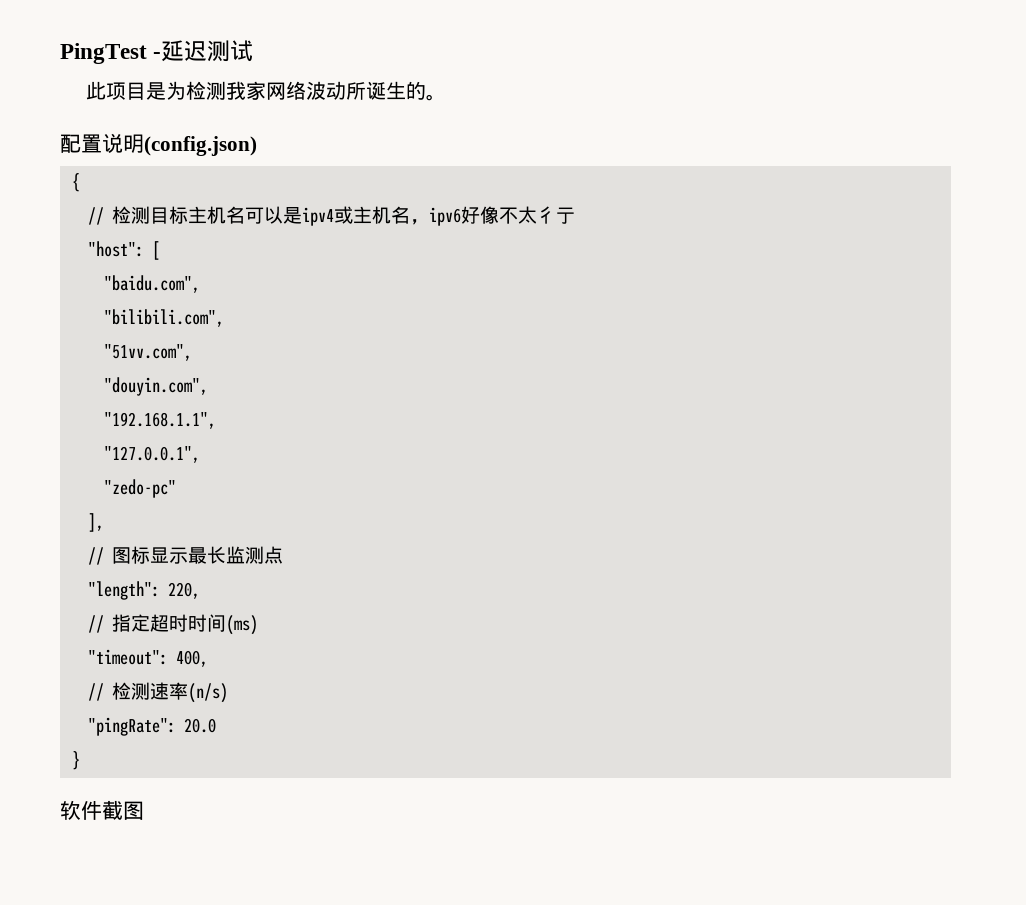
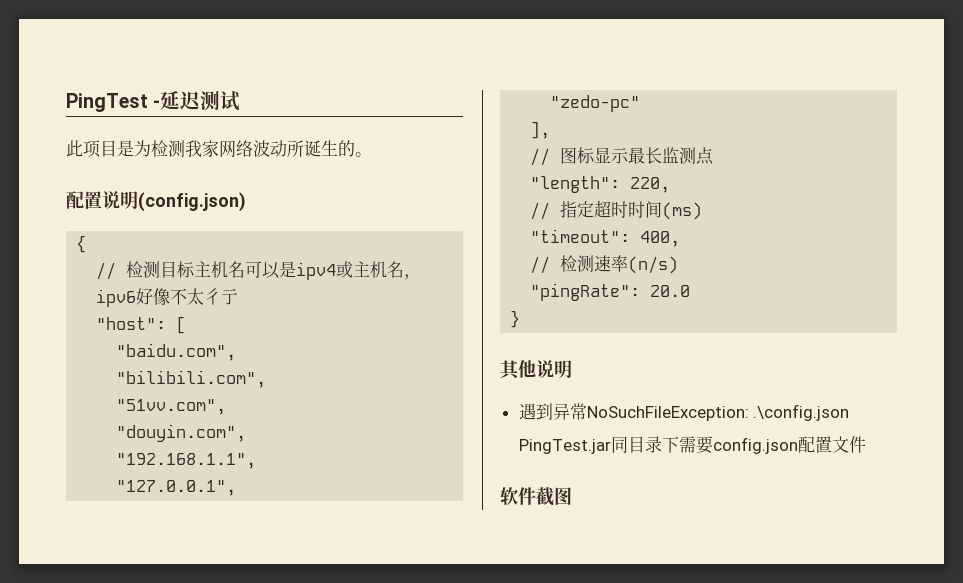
+ 其他说明
+ 遇到异常NoSuchFileException: .\config.json
+ PingTest.jar同目录下需要config.json配置文件

